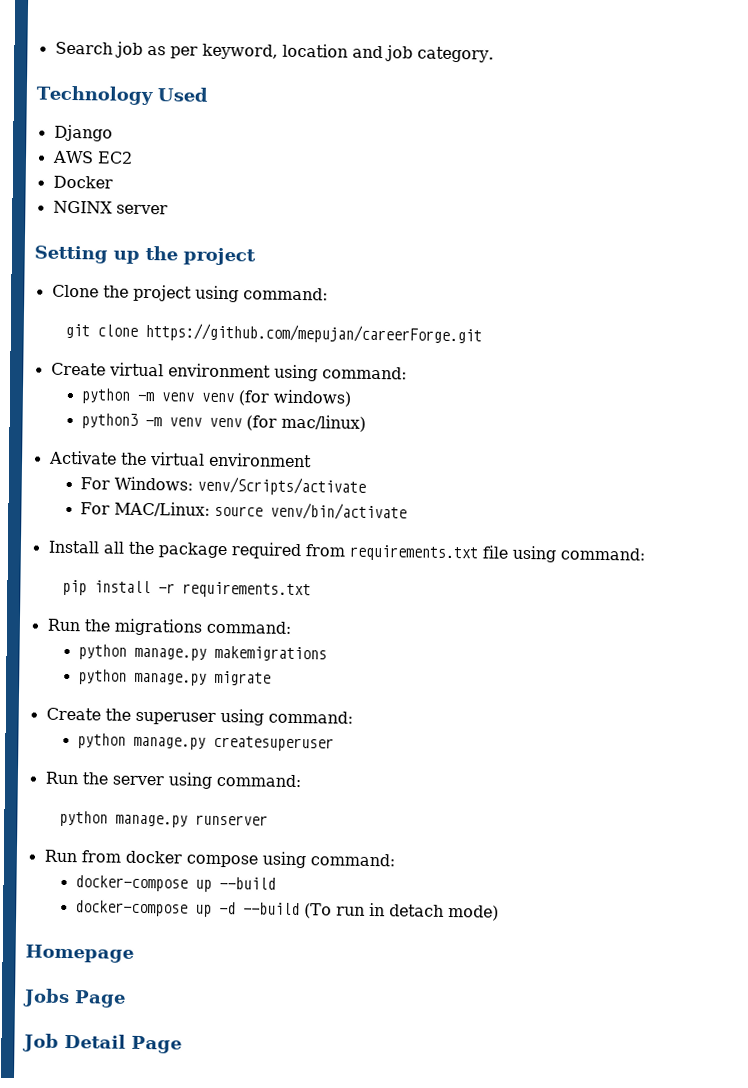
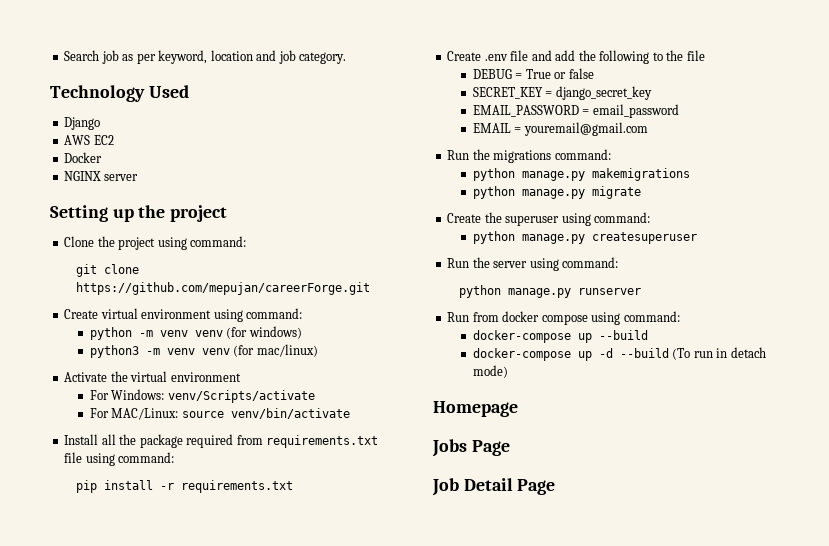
+ Create .env file and add the following to the file
+ DEBUG = True or false
+ SECRET_KEY = django_secret_key
+ EMAIL_PASSWORD = email_password
+ EMAIL = youremail@gmail.com

